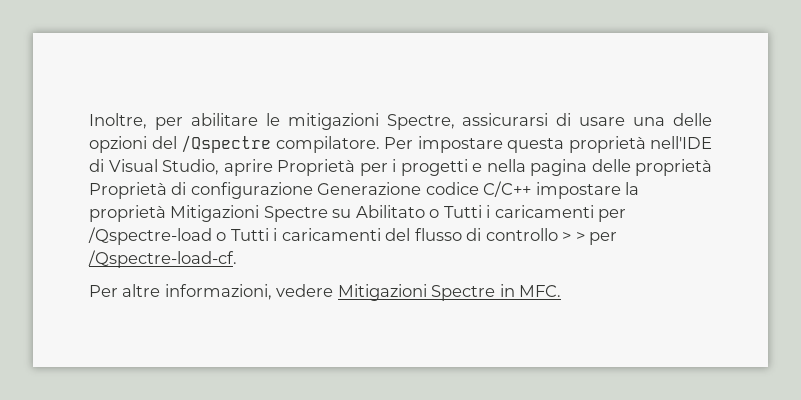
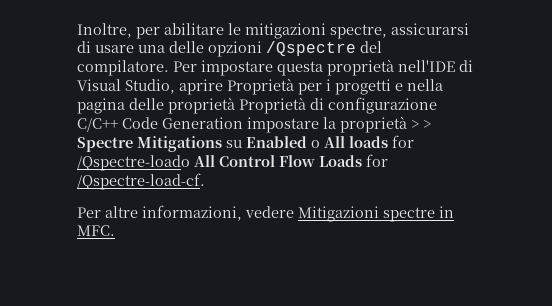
- Inoltre, per abilitare le mitigazioni Spectre, assicurarsi di usare una delle opzioni del /Qspectre compilatore.
+ Inoltre, per abilitare le mitigazioni spectre, assicurarsi di usare una delle opzioni /Qspectre del compilatore.
- Per impostare questa proprietà nell'IDE di Visual Studio, aprire Proprietà per i progetti e nella pagina delle proprietà Proprietà di configurazione Generazione codice C/C++ impostare la proprietà Mitigazioni Spectre su Abilitato o Tutti i caricamenti per /Qspectre-load o Tutti i caricamenti del flusso di controllo > > per /Qspectre-load-cf.
+ Per impostare questa proprietà nell'IDE di Visual Studio, aprire Proprietà per i progetti e nella pagina delle proprietà Proprietà di configurazione C/C++ Code Generation impostare la proprietà > > Spectre Mitigations su Enabled o All loads for /Qspectre-loado All Control Flow Loads for /Qspectre-load-cf.
- Per altre informazioni, vedere Mitigazioni Spectre in MFC.
+ Per altre informazioni, vedere Mitigazioni spectre in MFC.

